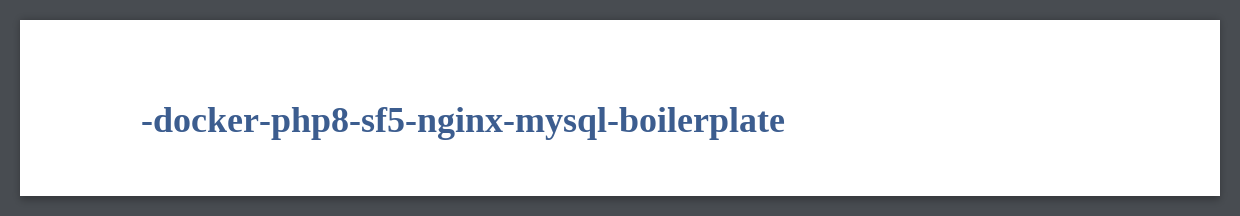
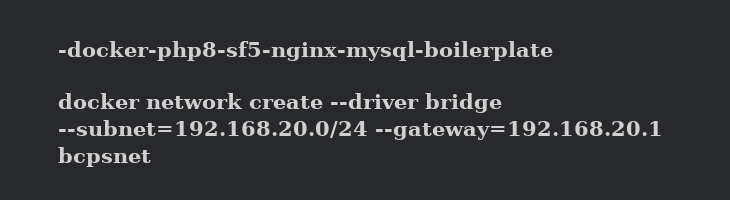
+ docker network create --driver bridge --subnet=192.168.20.0/24 --gateway=192.168.20.1 bcpsnet

